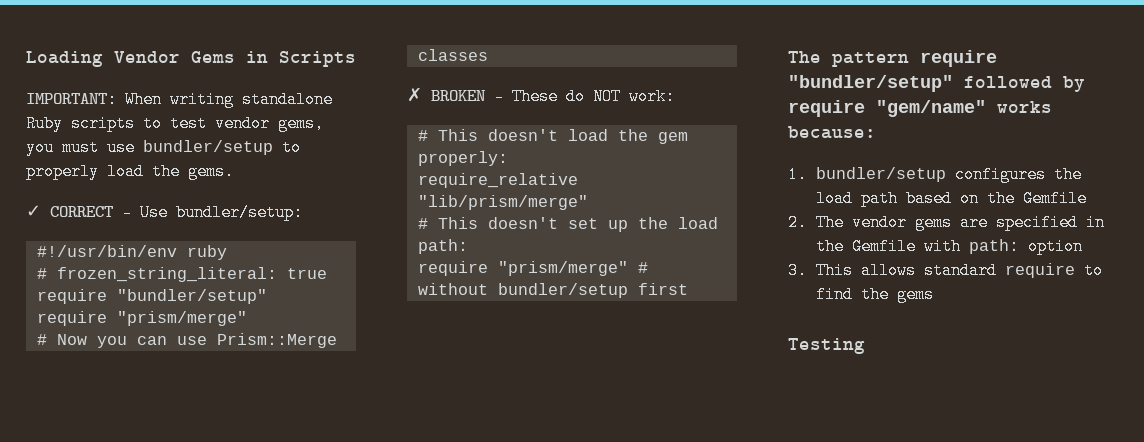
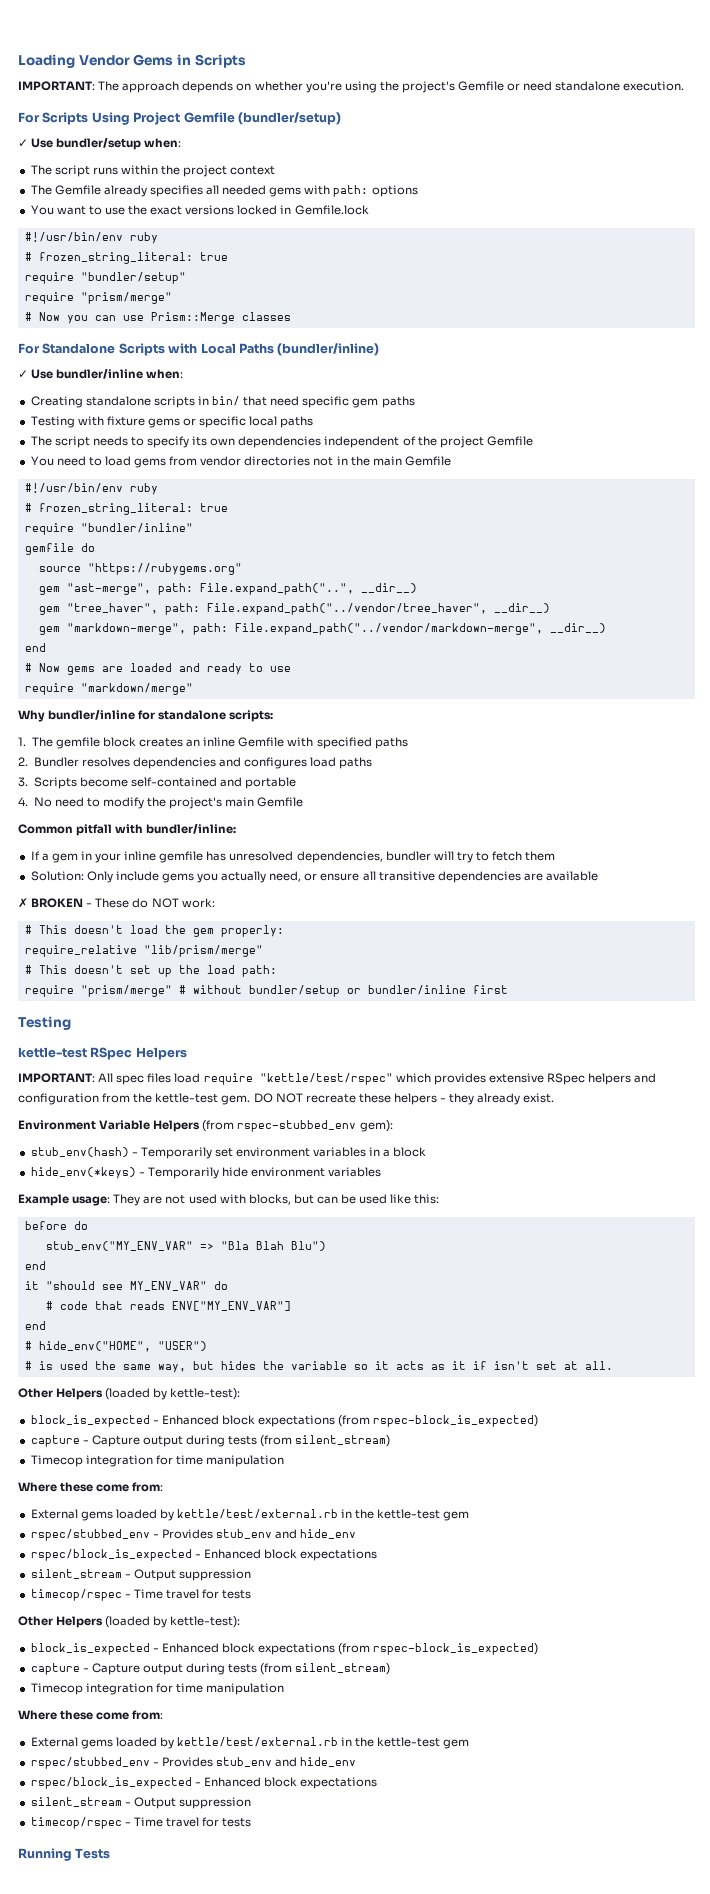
- IMPORTANT: When writing standalone Ruby scripts to test vendor gems, you must use bundler/setup to properly load the gems.
- ✓ CORRECT - Use bundler/setup:
+ IMPORTANT: The approach depends on whether you're using the project's Gemfile or need standalone execution.
+ For Scripts Using Project Gemfile (bundler/setup)
+ ✓ Use bundler/setup when:
+ The script runs within the project context
+ The Gemfile already specifies all needed gems with path: options
+ You want to use the exact versions locked in Gemfile.lock
+ For Standalone Scripts with Local Paths (bundler/inline)
+ ✓ Use bundler/inline when:
+ Creating standalone scripts in bin/ that need specific gem paths
+ Testing with fixture gems or specific local paths
+ The script needs to specify its own dependencies independent of the project Gemfile
+ You need to load gems from vendor directories not in the main Gemfile
+ #!/usr/bin/env ruby
+ # frozen_string_literal: true
+ require "bundler/inline"
+ gemfile do
+ source "https://rubygems.org"
+ gem "ast-merge", path: File.expand_path("..", __dir__)
+ gem "tree_haver", path: File.expand_path("../vendor/tree_haver", __dir__)
+ gem "markdown-merge", path: File.expand_path("../vendor/markdown-merge", __dir__)
+ end
+ # Now gems are loaded and ready to use
+ require "markdown/merge"
+ Why bundler/inline for standalone scripts:
+ 1. The gemfile block creates an inline Gemfile with specified paths
+ 2. Bundler resolves dependencies and configures load paths
+ 3. Scripts become self-contained and portable
+ 4. No need to modify the project's main Gemfile
+ Common pitfall with bundler/inline:
+ If a gem in your inline gemfile has unresolved dependencies, bundler will try to fetch them
+ Solution: Only include gems you actually need, or ensure all transitive dependencies are available
- require "prism/merge" # without bundler/setup first
- The pattern require "bundler/setup" followed by require "gem/name" works because:
- 1. bundler/setup configures the load path based on the Gemfile
- 2. The vendor gems are specified in the Gemfile with path: option
- 3. This allows standard require to find the gems
+ require "prism/merge" # without bundler/setup or bundler/inline first
  Testing
+ kettle-test RSpec Helpers
+ IMPORTANT: All spec files load require "kettle/test/rspec" which provides extensive RSpec helpers and configuration from the kettle-test gem. DO NOT recreate these helpers - they already exist.
+ Environment Variable Helpers (from rspec-stubbed_env gem):
+ stub_env(hash) - Temporarily set environment variables in a block
+ hide_env(*keys) - Temporarily hide environment variables
+ Example usage: They are not used with blocks, but can be used like this:
+ before do
+ stub_env("MY_ENV_VAR" => "Bla Blah Blu")
+ end
+ it "should see MY_ENV_VAR" do
+ # code that reads ENV["MY_ENV_VAR"]
+ end
+ # hide_env("HOME", "USER")
+ # is used the same way, but hides the variable so it acts as it if isn't set at all.
+ Other Helpers (loaded by kettle-test):
+ block_is_expected - Enhanced block expectations (from rspec-block_is_expected)
+ capture - Capture output during tests (from silent_stream)
+ Timecop integration for time manipulation
+ Where these come from:
+ External gems loaded by kettle/test/external.rb in the kettle-test gem
+ rspec/stubbed_env - Provides stub_env and hide_env
+ rspec/block_is_expected - Enhanced block expectations
+ silent_stream - Output suppression
+ timecop/rspec - Time travel for tests
+ Other Helpers (loaded by kettle-test):
+ block_is_expected - Enhanced block expectations (from rspec-block_is_expected)
+ capture - Capture output during tests (from silent_stream)
+ Timecop integration for time manipulation
+ Where these come from:
+ External gems loaded by kettle/test/external.rb in the kettle-test gem
+ rspec/stubbed_env - Provides stub_env and hide_env
+ rspec/block_is_expected - Enhanced block expectations
+ silent_stream - Output suppression
+ timecop/rspec - Time travel for tests
+ Running Tests

